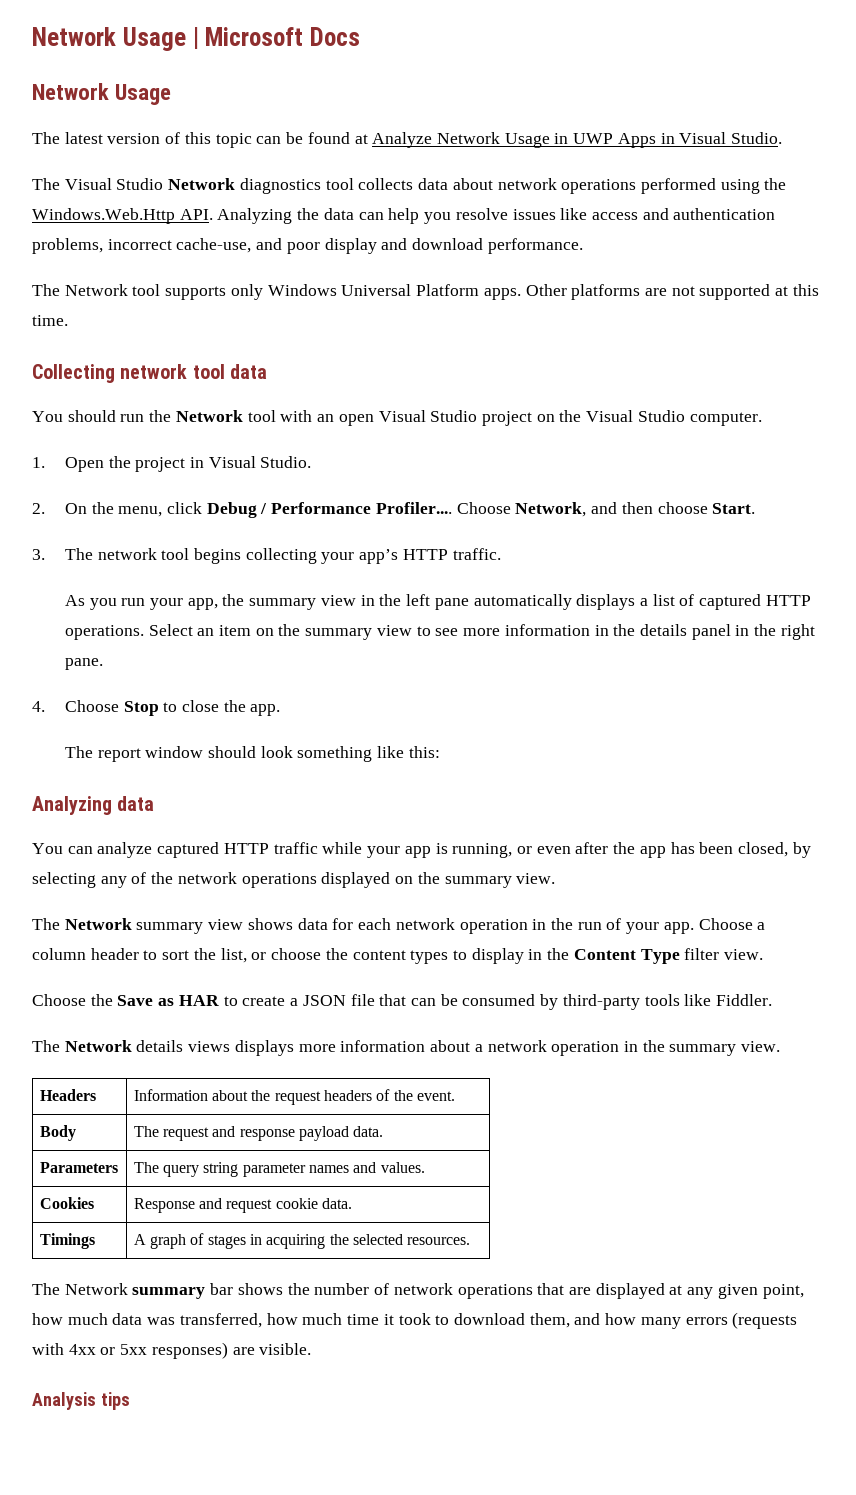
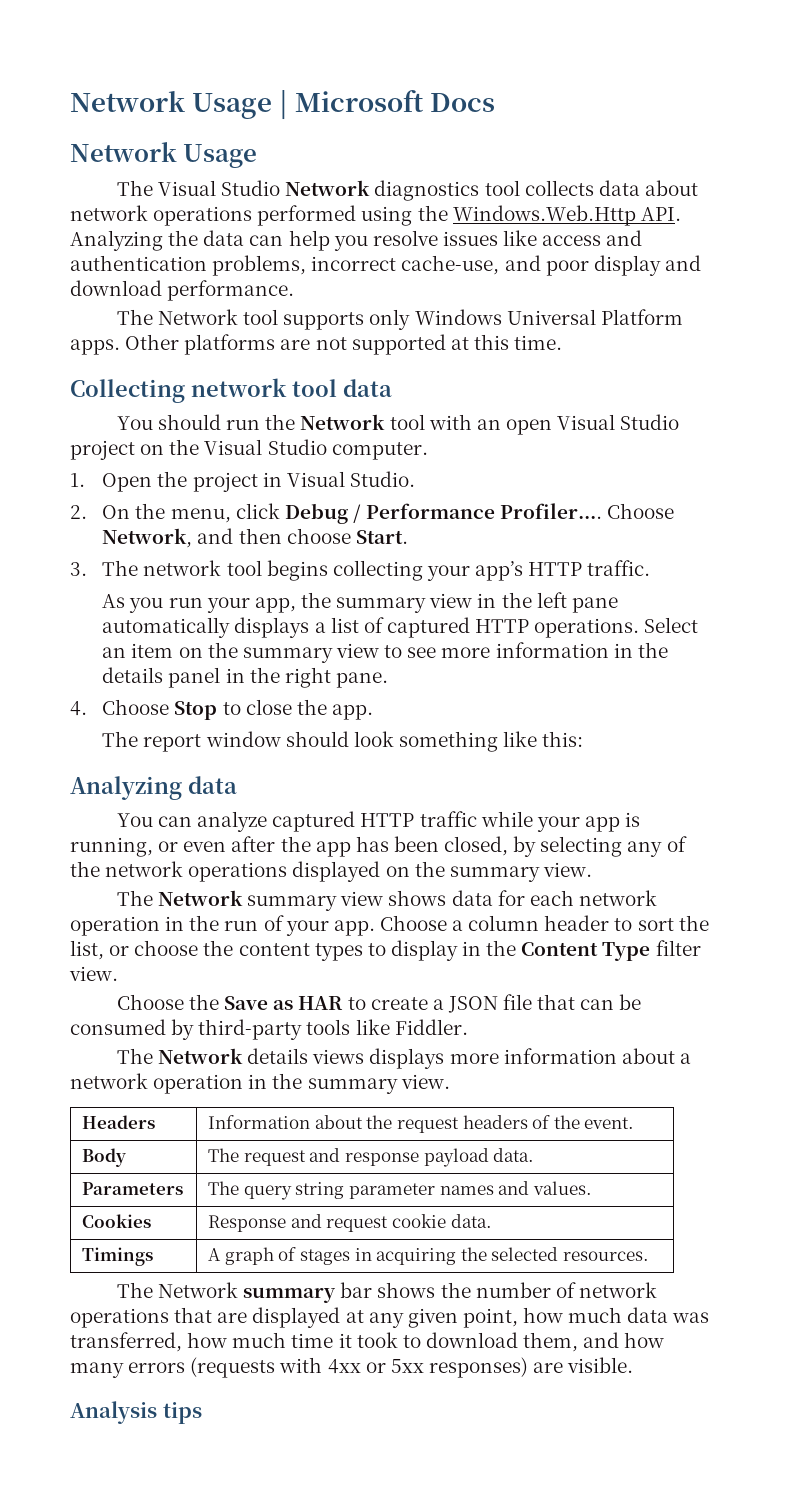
- The latest version of this topic can be found at Analyze Network Usage in UWP Apps in Visual Studio.

